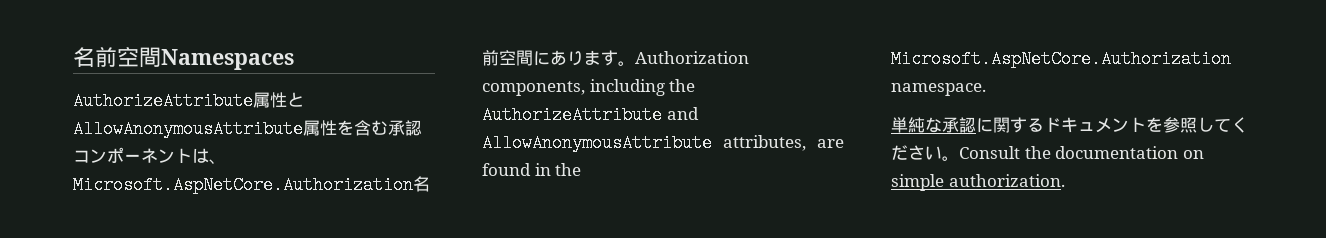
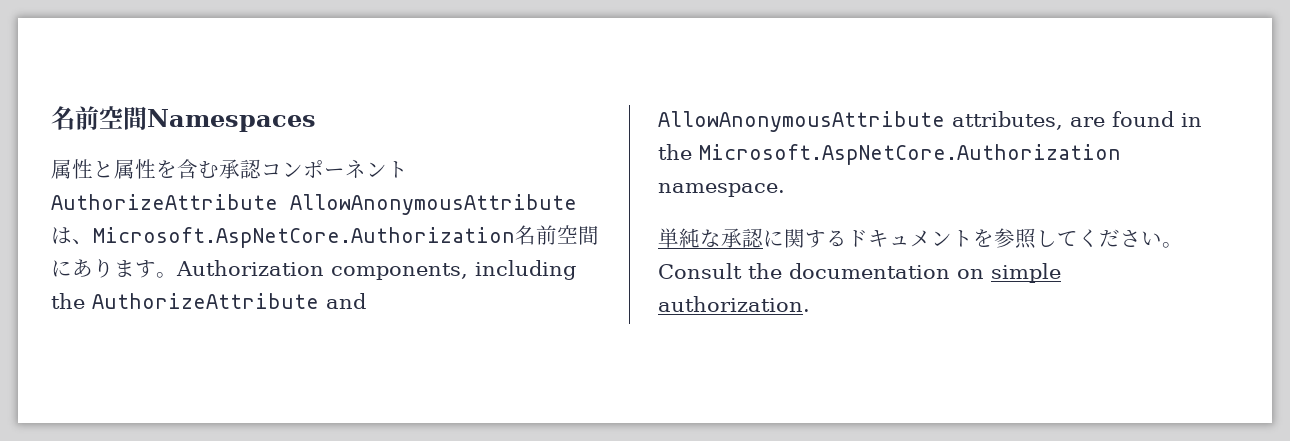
- AuthorizeAttribute属性とAllowAnonymousAttribute属性を含む承認コンポーネントは、Microsoft.AspNetCore.Authorization名前空間にあります。
+ 属性と属性を含む承認コンポーネントAuthorizeAttribute AllowAnonymousAttributeは、Microsoft.AspNetCore.Authorization名前空間にあります。

